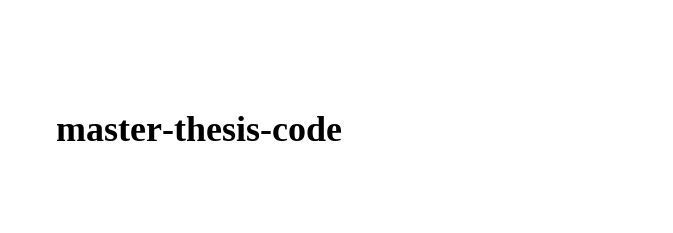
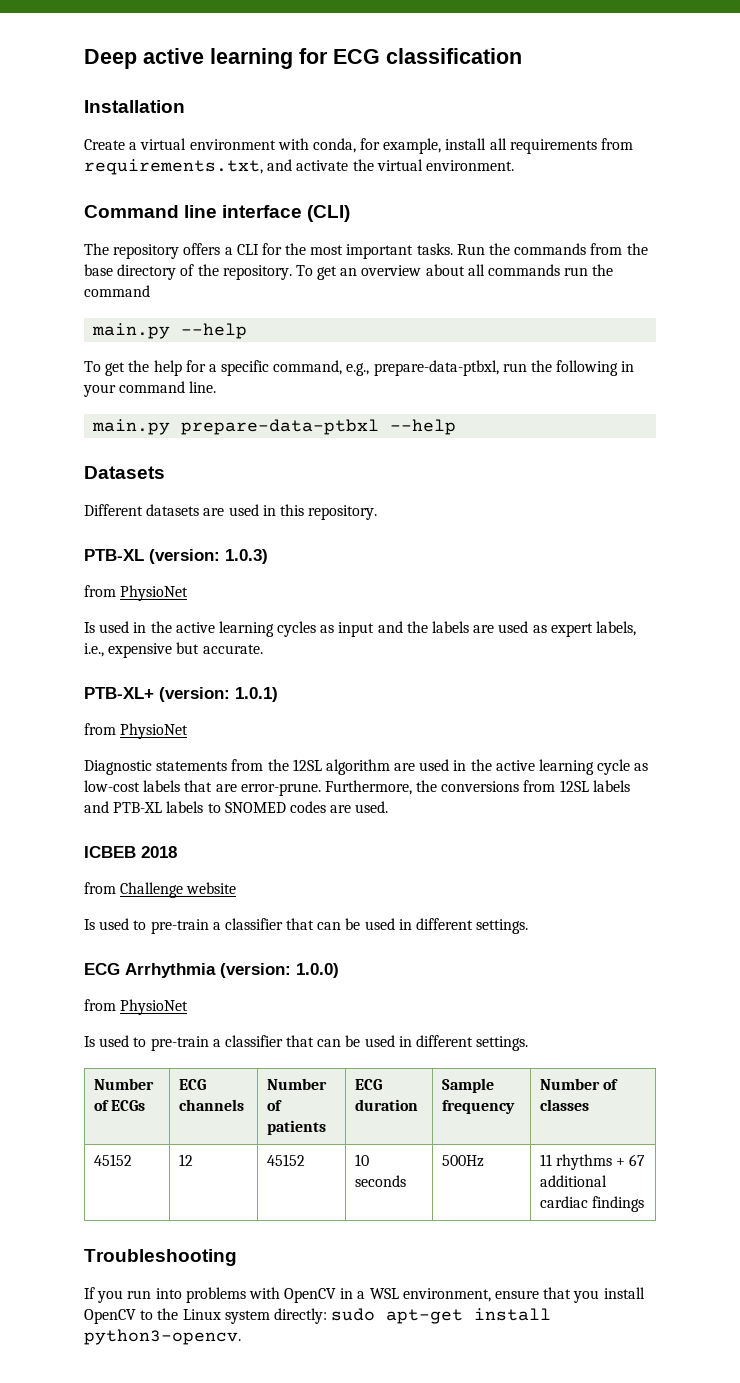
- master-thesis-code
+ Deep active learning for ECG classification
+ Installation
+ Create a virtual environment with conda, for example, install all requirements from requirements.txt, and activate the virtual environment.
+ Command line interface (CLI)
+ The repository offers a CLI for the most important tasks. Run the commands from the base directory of the repository. To get an overview about all commands run the command
+ main.py --help
+ To get the help for a specific command, e.g., prepare-data-ptbxl, run the following in your command line.
+ main.py prepare-data-ptbxl --help
+ Datasets
+ Different datasets are used in this repository.
+ PTB-XL (version: 1.0.3)
+ from PhysioNet
+ Is used in the active learning cycles as input and the labels are used as expert labels, i.e., expensive but accurate.
+ PTB-XL+ (version: 1.0.1)
+ from PhysioNet
+ Diagnostic statements from the 12SL algorithm are used in the active learning cycle as low-cost labels that are error-prune. Furthermore, the conversions from 12SL labels and PTB-XL labels to SNOMED codes are used.
+ ICBEB 2018
+ from Challenge website
+ Is used to pre-train a classifier that can be used in different settings.
+ ECG Arrhythmia (version: 1.0.0)
+ from PhysioNet
+ Is used to pre-train a classifier that can be used in different settings.
+ Number of ECGs | ECG channels | Number of patients | ECG duration | Sample frequency | Number of classes
+ 45152 | 12 | 45152 | 10 seconds | 500Hz | 11 rhythms + 67 additional cardiac findings
+ Troubleshooting
+ If you run into problems with OpenCV in a WSL environment, ensure that you install OpenCV to the Linux system directly: sudo apt-get install python3-opencv.

